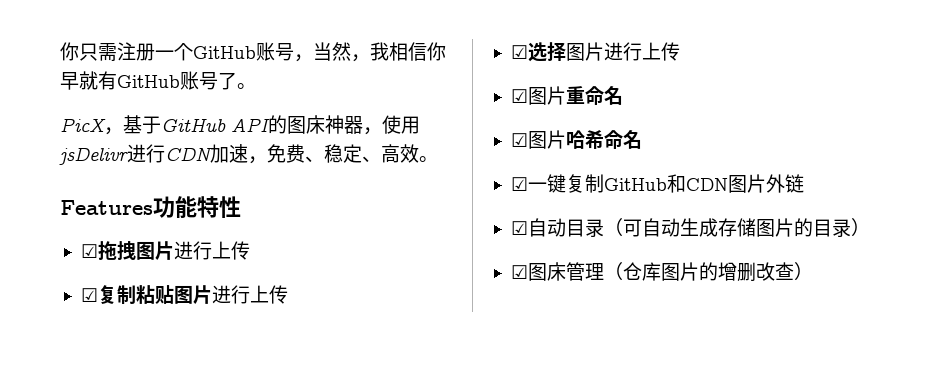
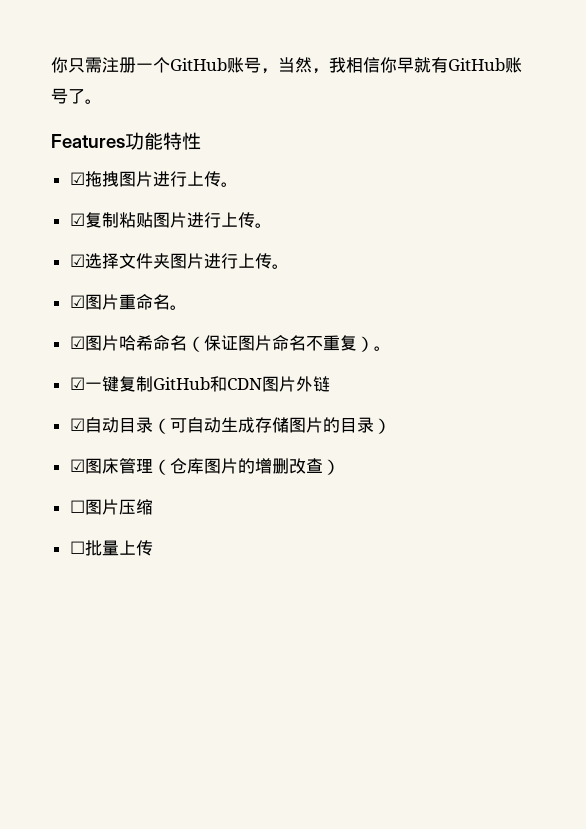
- PicX，基于GitHub API的图床神器，使用jsDelivr进行CDN加速，免费、稳定、高效。
- ☑拖拽图片进行上传
+ ☑拖拽图片进行上传。
- ☑复制粘贴图片进行上传
+ ☑复制粘贴图片进行上传。
- ☑选择图片进行上传
+ ☑选择文件夹图片进行上传。
- ☑图片重命名
+ ☑图片重命名。
- ☑图片哈希命名
+ ☑图片哈希命名（保证图片命名不重复）。
+ ☐图片压缩
+ ☐批量上传

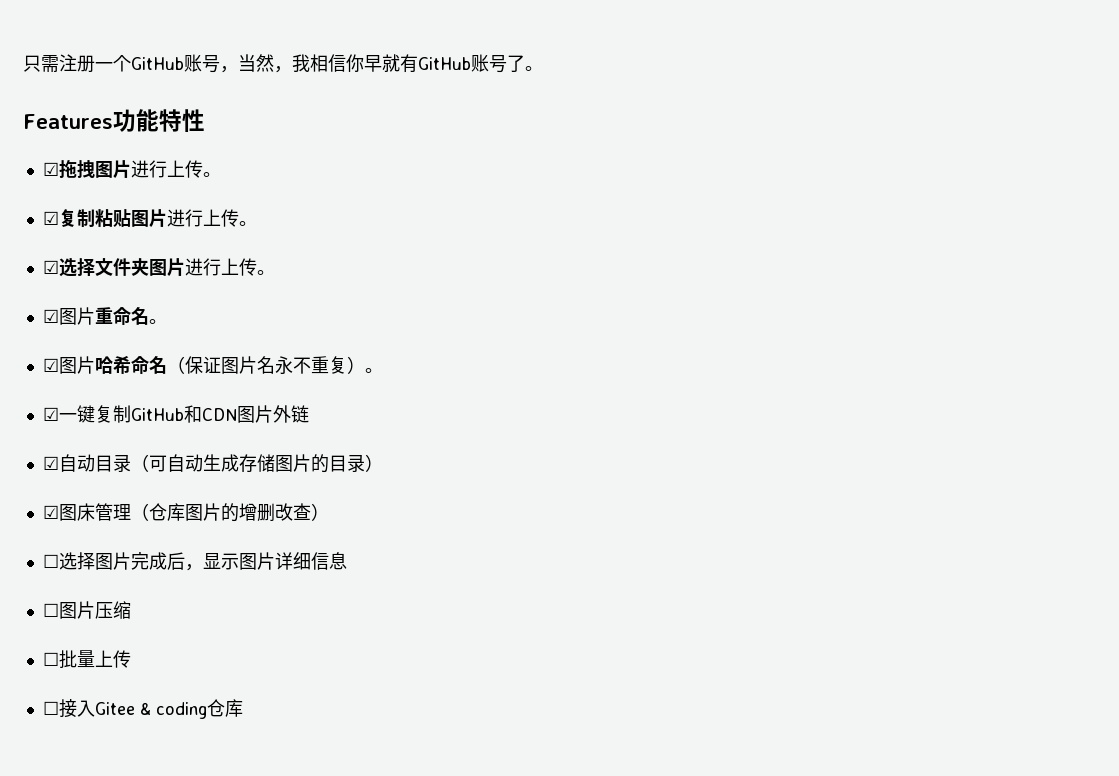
- 你只需注册一个GitHub账号，当然，我相信你早就有GitHub账号了。
+ 只需注册一个GitHub账号，当然，我相信你早就有GitHub账号了。
- ☑图片哈希命名（保证图片命名不重复）。
+ ☑图片哈希命名（保证图片名永不重复）。
+ ☐选择图片完成后，显示图片详细信息
+ ☐接入Gitee & coding仓库

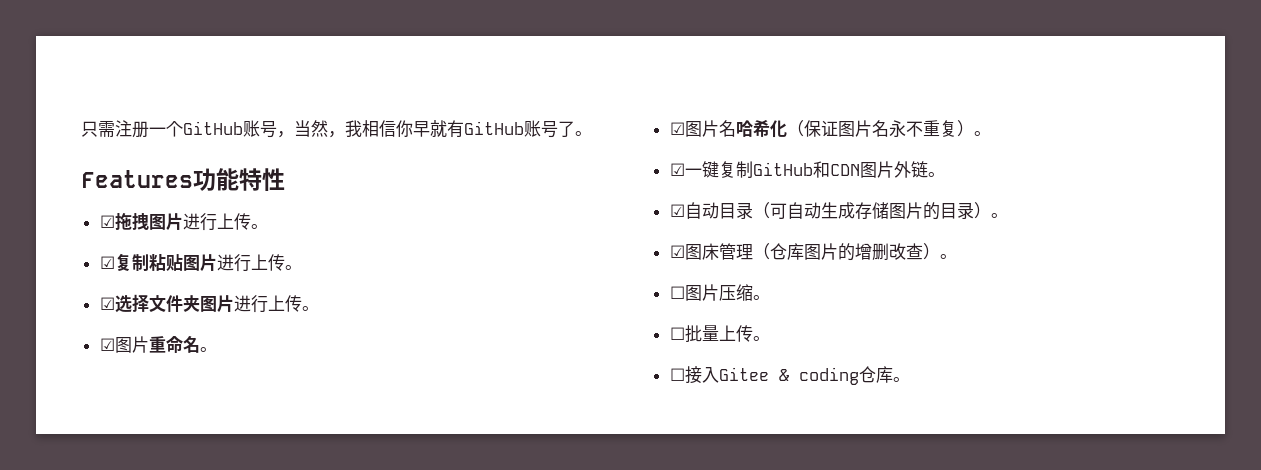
- ☑图片哈希命名（保证图片名永不重复）。
+ ☑图片名哈希化（保证图片名永不重复）。
- ☑一键复制GitHub和CDN图片外链
+ ☑一键复制GitHub和CDN图片外链。
- ☑自动目录（可自动生成存储图片的目录）
+ ☑自动目录（可自动生成存储图片的目录）。
- ☑图床管理（仓库图片的增删改查）
- ☐选择图片完成后，显示图片详细信息
+ ☑图床管理（仓库图片的增删改查）。
- ☐图片压缩
+ ☐图片压缩。
- ☐批量上传
+ ☐批量上传。
- ☐接入Gitee & coding仓库
+ ☐接入Gitee & coding仓库。

